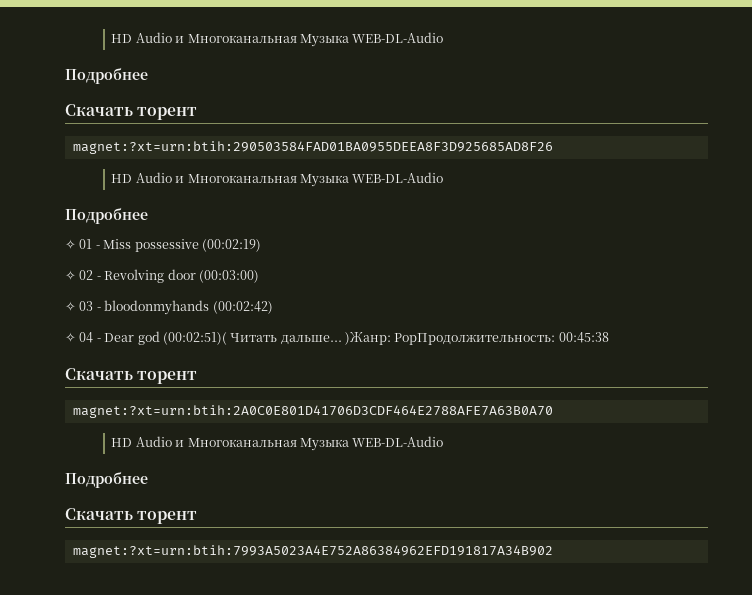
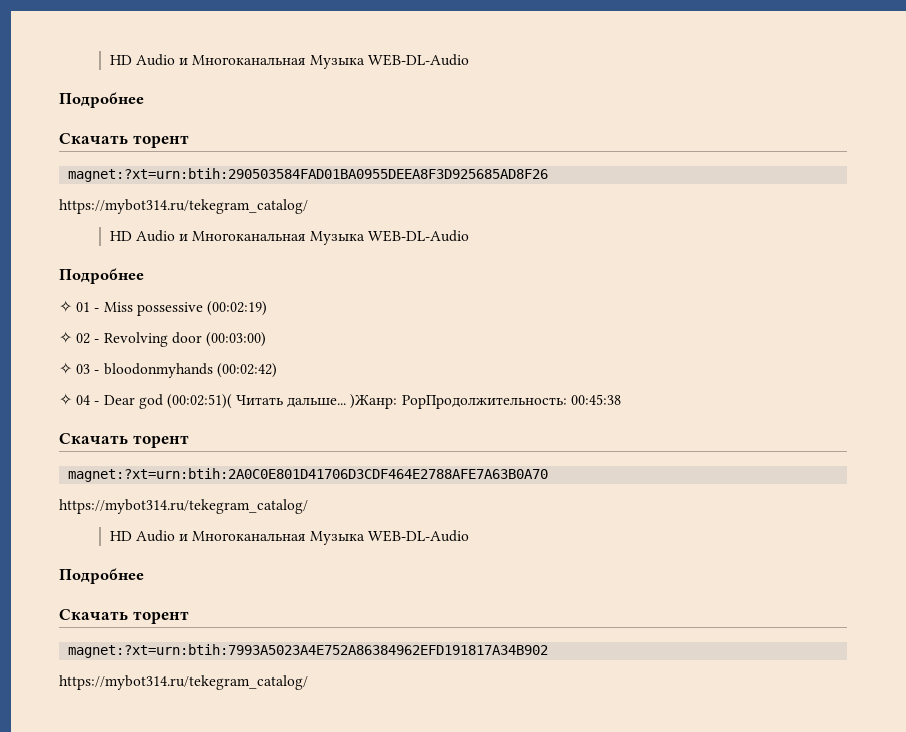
  magnet:?xt=urn:btih:290503584FAD01BA0955DEEA8F3D925685AD8F26
+ https://mybot314.ru/tekegram_catalog/
  magnet:?xt=urn:btih:2A0C0E801D41706D3CDF464E2788AFE7A63B0A70
+ https://mybot314.ru/tekegram_catalog/
  magnet:?xt=urn:btih:7993A5023A4E752A86384962EFD191817A34B902
+ https://mybot314.ru/tekegram_catalog/

